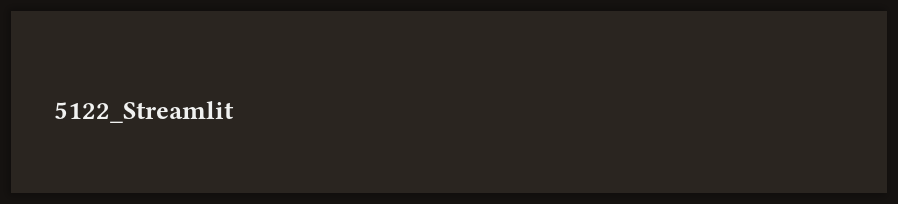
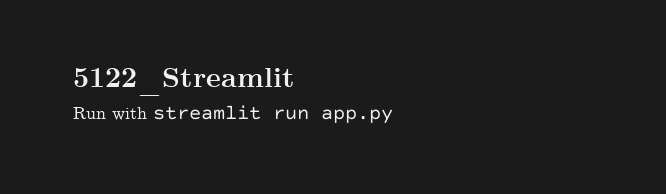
+ Run with streamlit run app.py

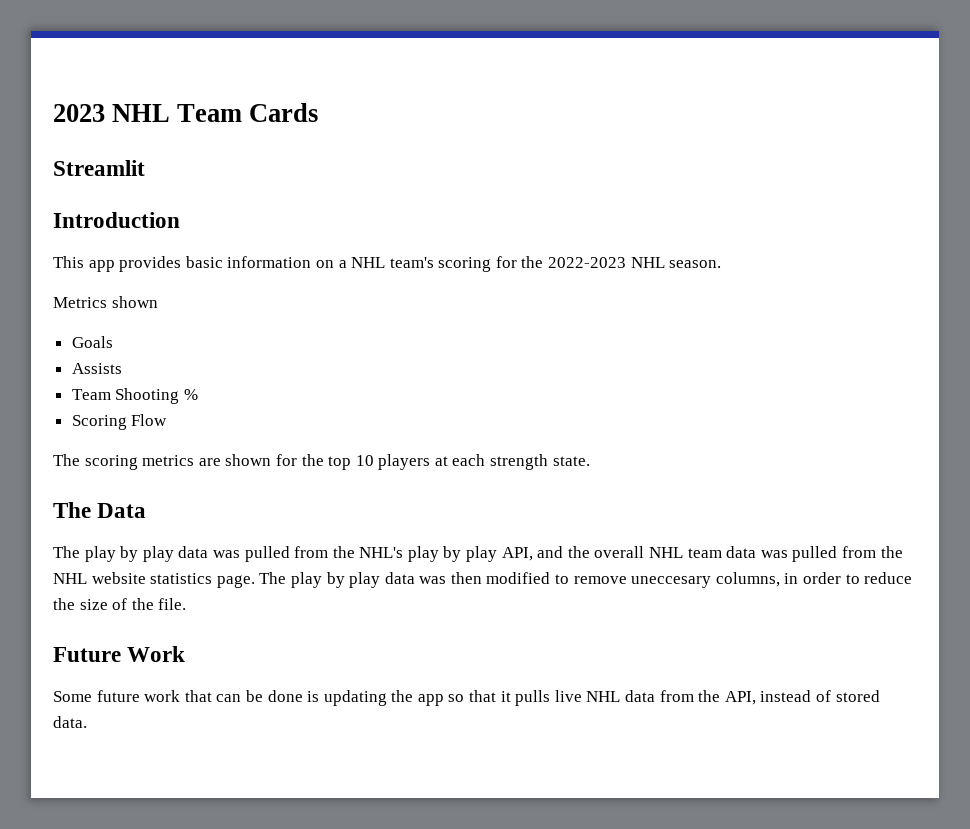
- 5122_Streamlit
- Run with streamlit run app.py
+ 2023 NHL Team Cards
+ Streamlit
+ Introduction
+ This app provides basic information on a NHL team's scoring for the 2022-2023 NHL season.
+ Metrics shown
+ Goals
+ Assists
+ Team Shooting %
+ Scoring Flow
+ The scoring metrics are shown for the top 10 players at each strength state.
+ The Data
+ The play by play data was pulled from the NHL's play by play API, and the overall NHL team data was pulled from the NHL website statistics page. The play by play data was then modified to remove uneccesary columns, in order to reduce the size of the file.
+ Future Work
+ Some future work that can be done is updating the app so that it pulls live NHL data from the API, instead of stored data.

